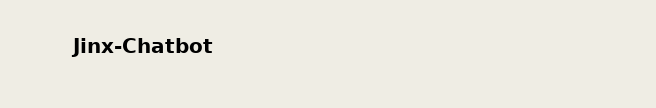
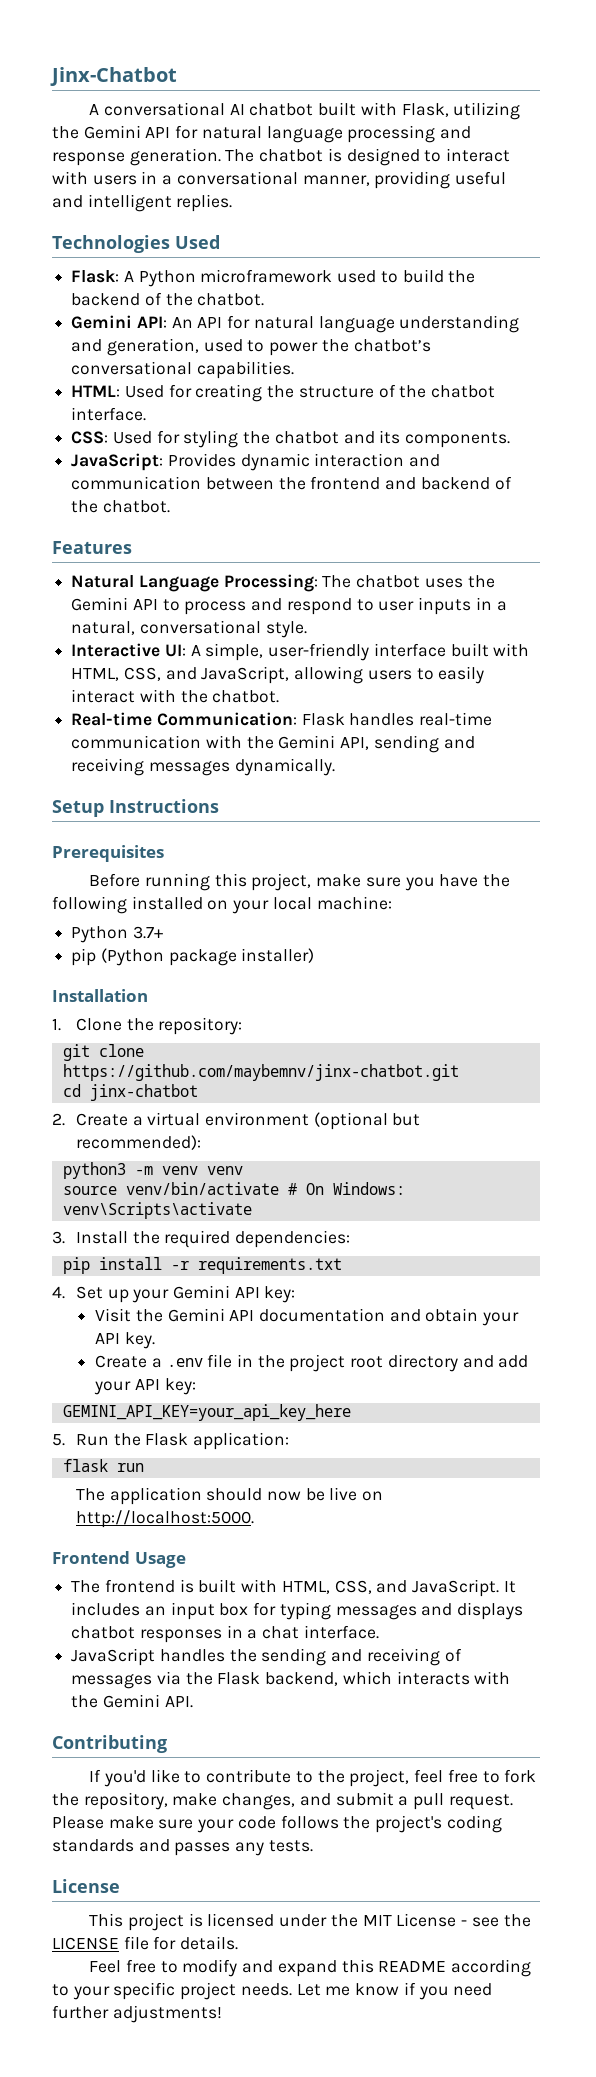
+ A conversational AI chatbot built with Flask, utilizing the Gemini API for natural language processing and response generation. The chatbot is designed to interact with users in a conversational manner, providing useful and intelligent replies.
+ Technologies Used
+ Flask: A Python microframework used to build the backend of the chatbot.
+ Gemini API: An API for natural language understanding and generation, used to power the chatbot’s conversational capabilities.
+ HTML: Used for creating the structure of the chatbot interface.
+ CSS: Used for styling the chatbot and its components.
+ JavaScript: Provides dynamic interaction and communication between the frontend and backend of the chatbot.
+ Features
+ Natural Language Processing: The chatbot uses the Gemini API to process and respond to user inputs in a natural, conversational style.
+ Interactive UI: A simple, user-friendly interface built with HTML, CSS, and JavaScript, allowing users to easily interact with the chatbot.
+ Real-time Communication: Flask handles real-time communication with the Gemini API, sending and receiving messages dynamically.
+ Setup Instructions
+ Prerequisites
+ Before running this project, make sure you have the following installed on your local machine:
+ Python 3.7+
+ pip (Python package installer)
+ Installation
+ 1. Clone the repository:
+ git clone https://github.com/maybemnv/jinx-chatbot.git
+ cd jinx-chatbot
+ 2. Create a virtual environment (optional but recommended):
+ python3 -m venv venv
+ source venv/bin/activate # On Windows: venv\Scripts\activate
+ 3. Install the required dependencies:
+ pip install -r requirements.txt
+ 4. Set up your Gemini API key:
+ Visit the Gemini API documentation and obtain your API key.
+ Create a .env file in the project root directory and add your API key:
+ GEMINI_API_KEY=your_api_key_here
+ 5. Run the Flask application:
+ flask run
+ The application should now be live on http://localhost:5000.
+ Frontend Usage
+ The frontend is built with HTML, CSS, and JavaScript. It includes an input box for typing messages and displays chatbot responses in a chat interface.
+ JavaScript handles the sending and receiving of messages via the Flask backend, which interacts with the Gemini API.
+ Contributing
+ If you'd like to contribute to the project, feel free to fork the repository, make changes, and submit a pull request. Please make sure your code follows the project's coding standards and passes any tests.
+ License
+ This project is licensed under the MIT License - see the LICENSE file for details.
+ Feel free to modify and expand this README according to your specific project needs. Let me know if you need further adjustments!

